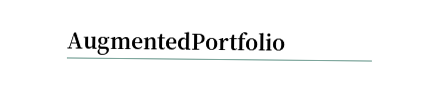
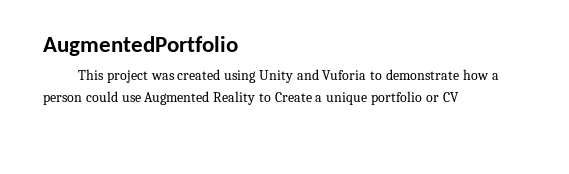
+ This project was created using Unity and Vuforia to demonstrate how a person could use Augmented Reality to Create a unique portfolio or CV

